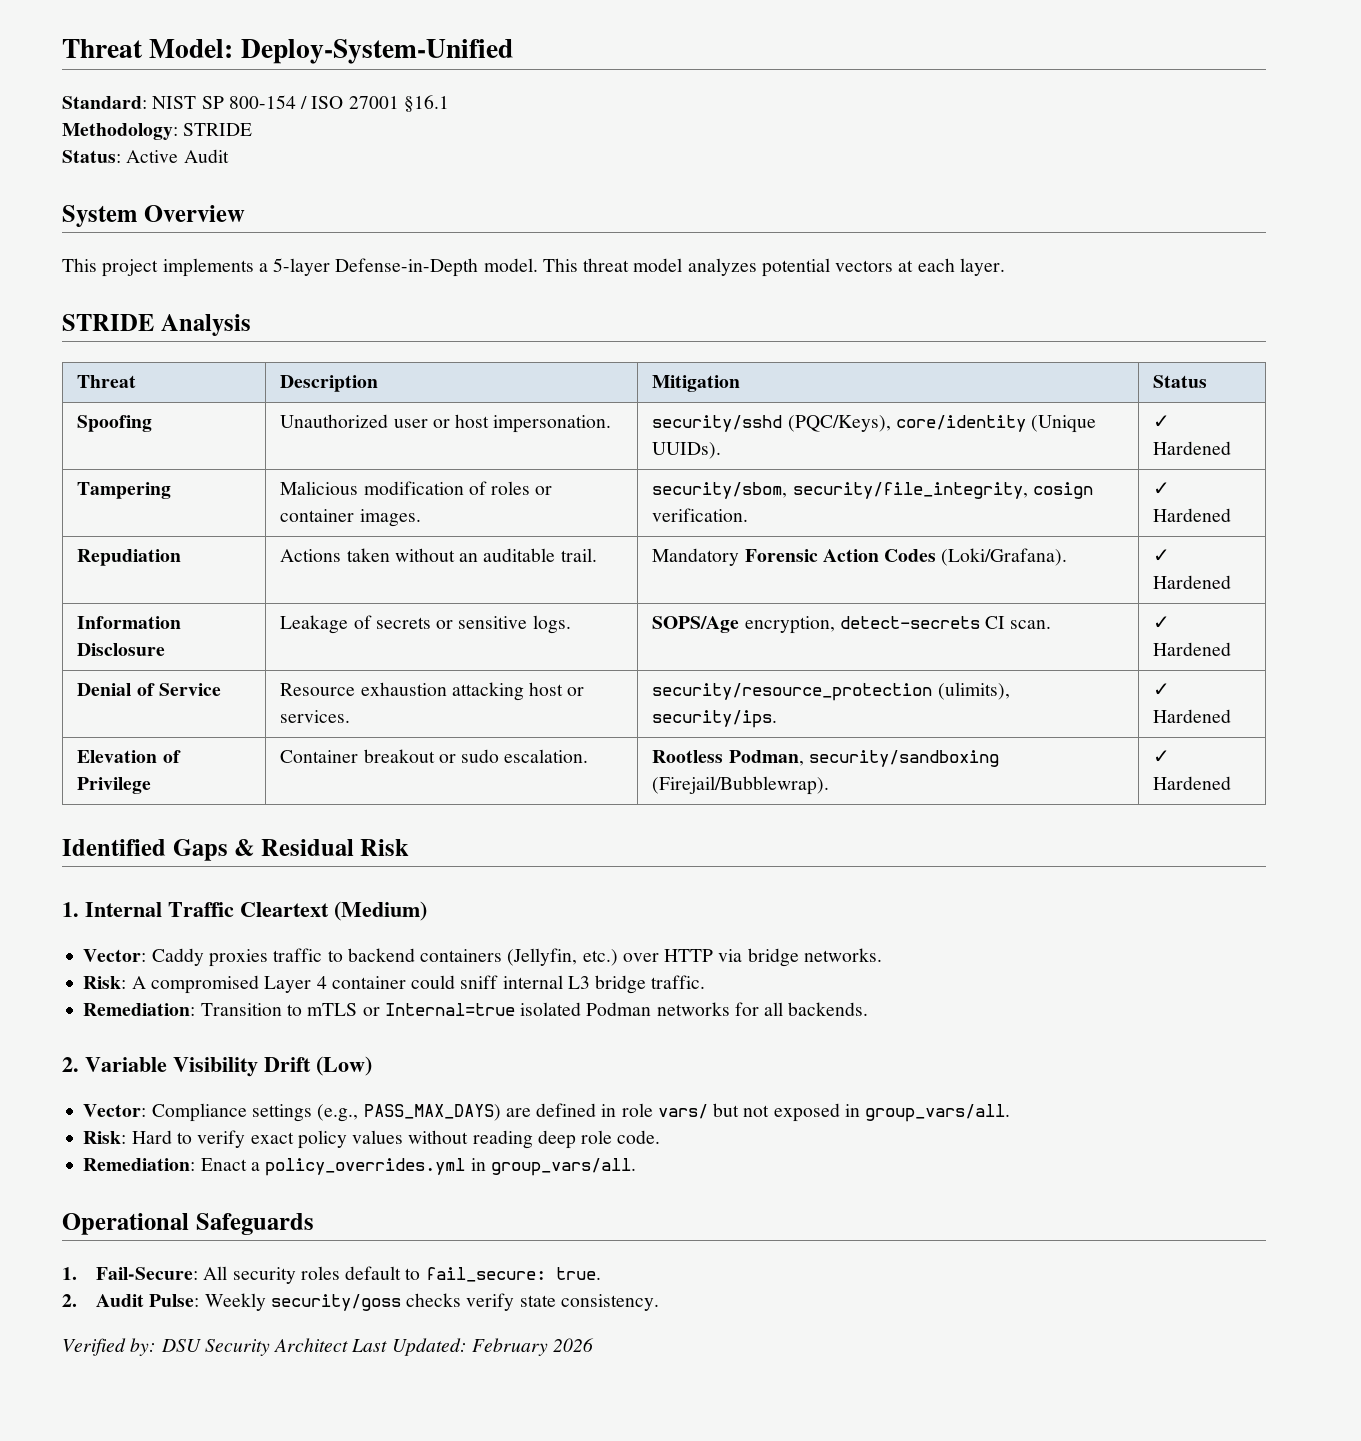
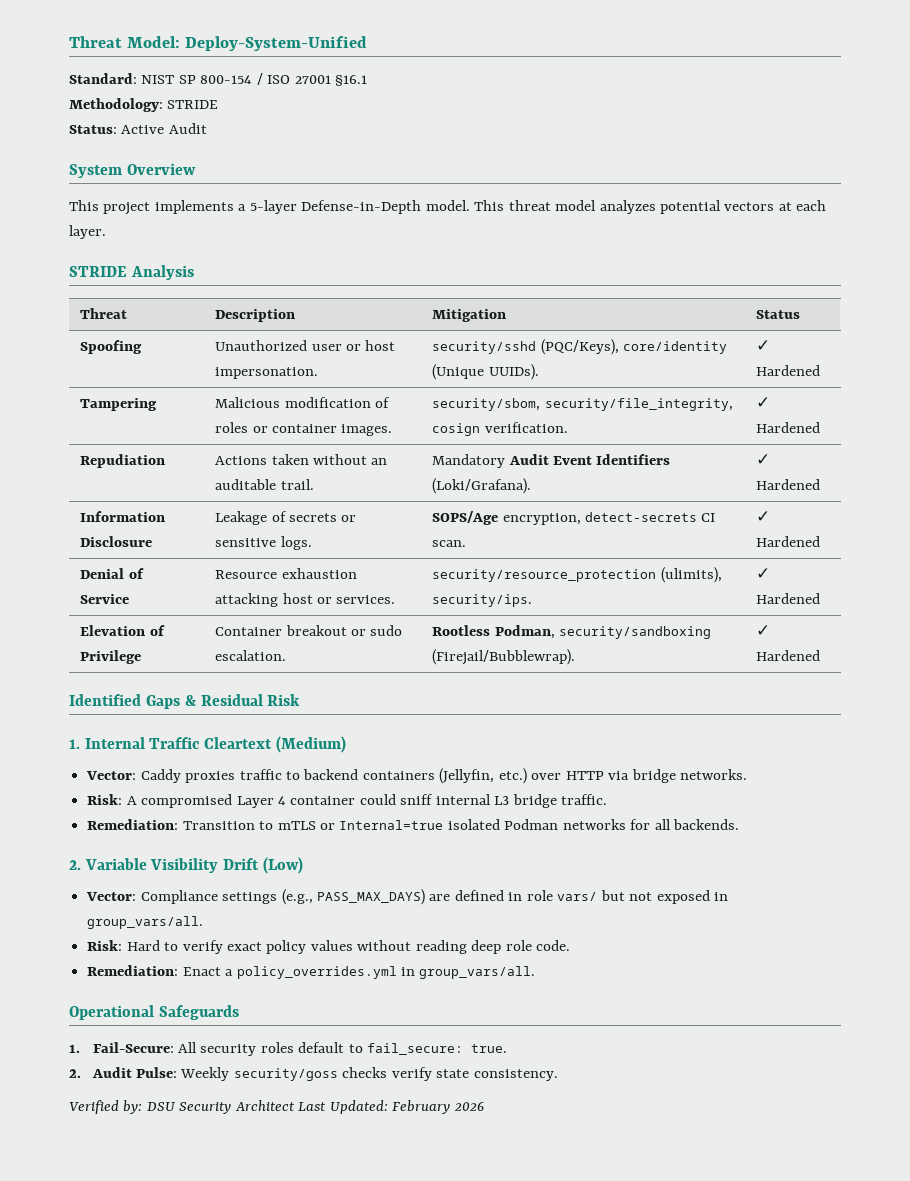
- Repudiation | Actions taken without an auditable trail. | Mandatory Forensic Action Codes (Loki/Grafana). | ✓ Hardened
+ Repudiation | Actions taken without an auditable trail. | Mandatory Audit Event Identifiers (Loki/Grafana). | ✓ Hardened

